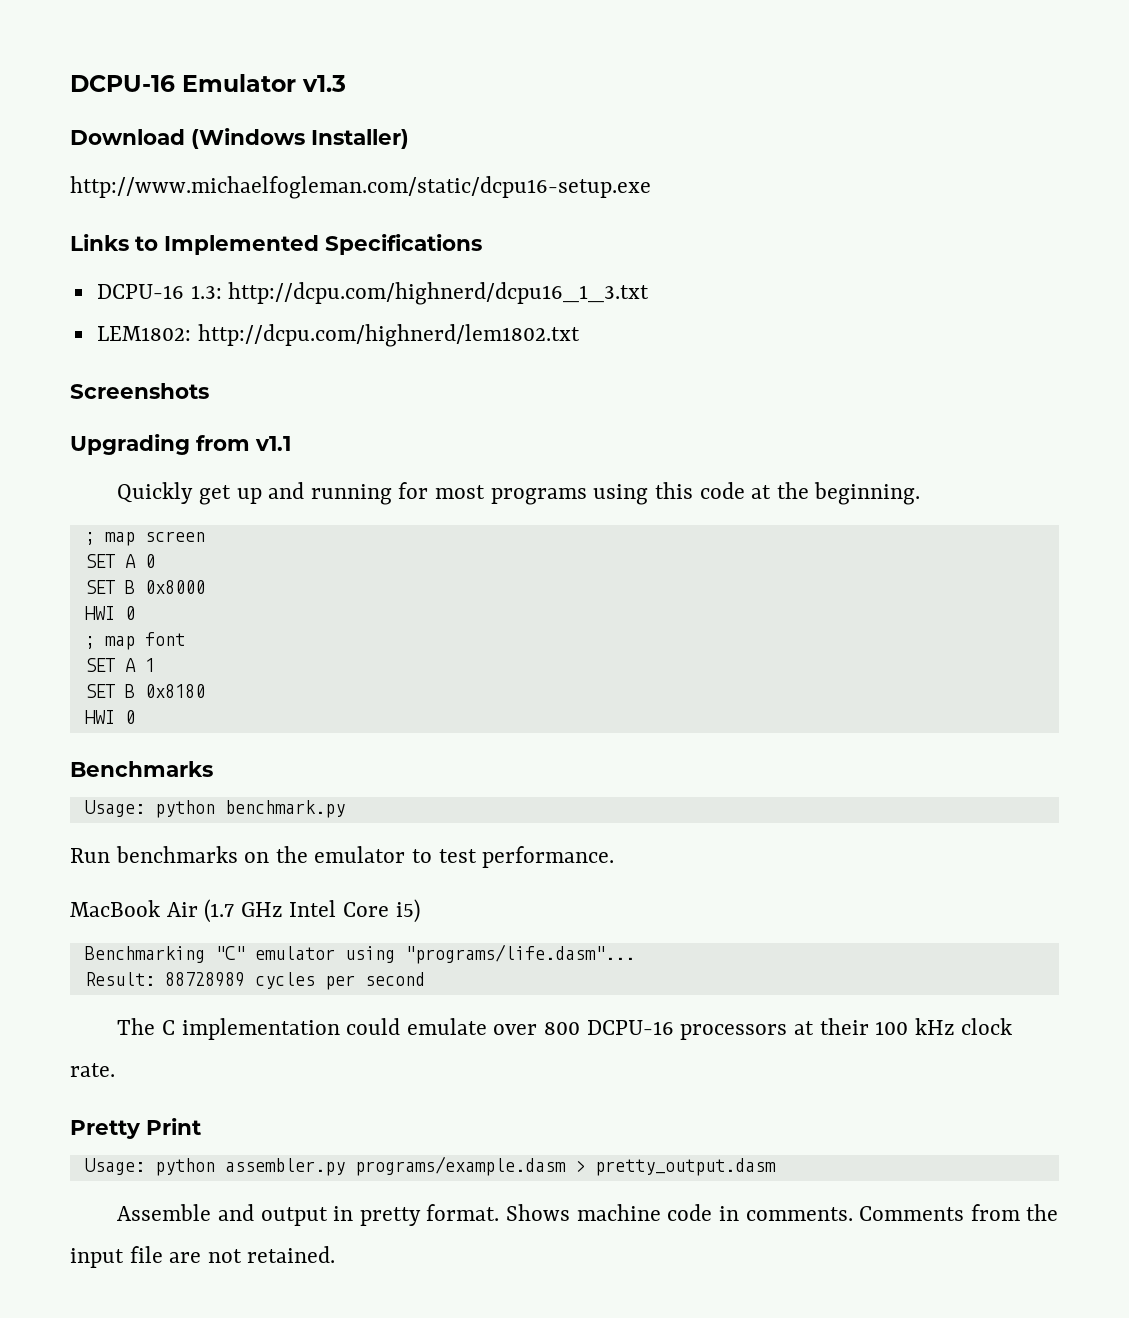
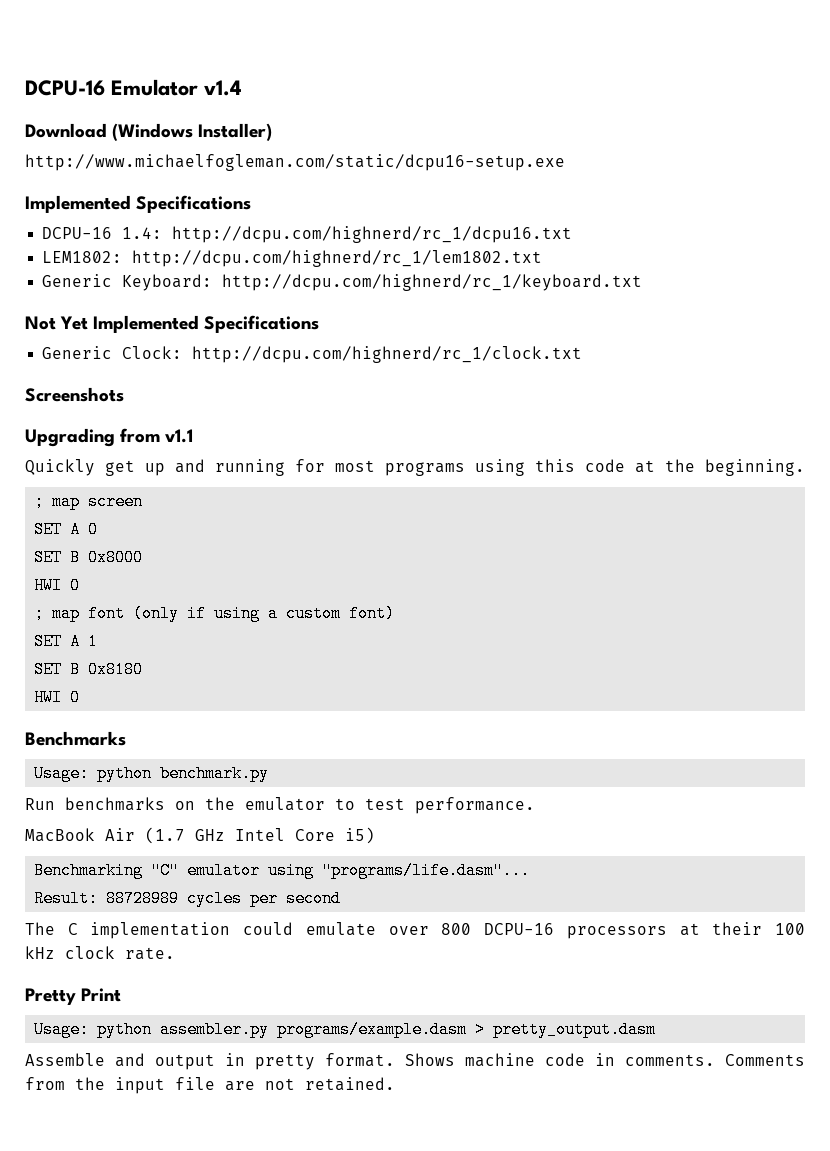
- DCPU-16 Emulator v1.3
+ DCPU-16 Emulator v1.4
  http://www.michaelfogleman.com/static/dcpu16-setup.exe
- Links to Implemented Specifications
+ Implemented Specifications
- DCPU-16 1.3: http://dcpu.com/highnerd/dcpu16_1_3.txt
+ DCPU-16 1.4: http://dcpu.com/highnerd/rc_1/dcpu16.txt
- LEM1802: http://dcpu.com/highnerd/lem1802.txt
+ LEM1802: http://dcpu.com/highnerd/rc_1/lem1802.txt
+ Generic Keyboard: http://dcpu.com/highnerd/rc_1/keyboard.txt
+ Not Yet Implemented Specifications
+ Generic Clock: http://dcpu.com/highnerd/rc_1/clock.txt
- ; map font
+ ; map font (only if using a custom font)

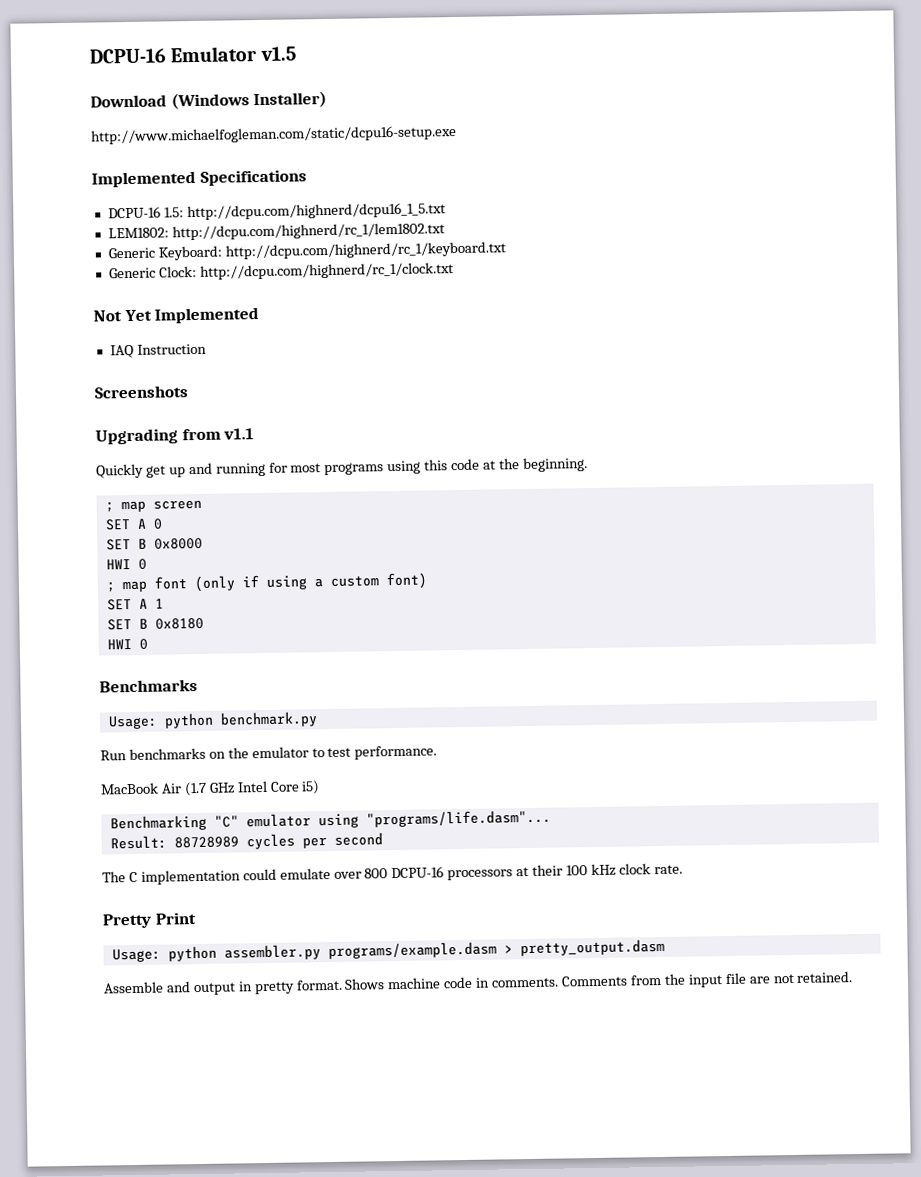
- DCPU-16 Emulator v1.4
+ DCPU-16 Emulator v1.5
- DCPU-16 1.4: http://dcpu.com/highnerd/rc_1/dcpu16.txt
+ DCPU-16 1.5: http://dcpu.com/highnerd/dcpu16_1_5.txt
+ Generic Clock: http://dcpu.com/highnerd/rc_1/clock.txt
- Not Yet Implemented Specifications
- Generic Clock: http://dcpu.com/highnerd/rc_1/clock.txt
+ Not Yet Implemented
+ IAQ Instruction

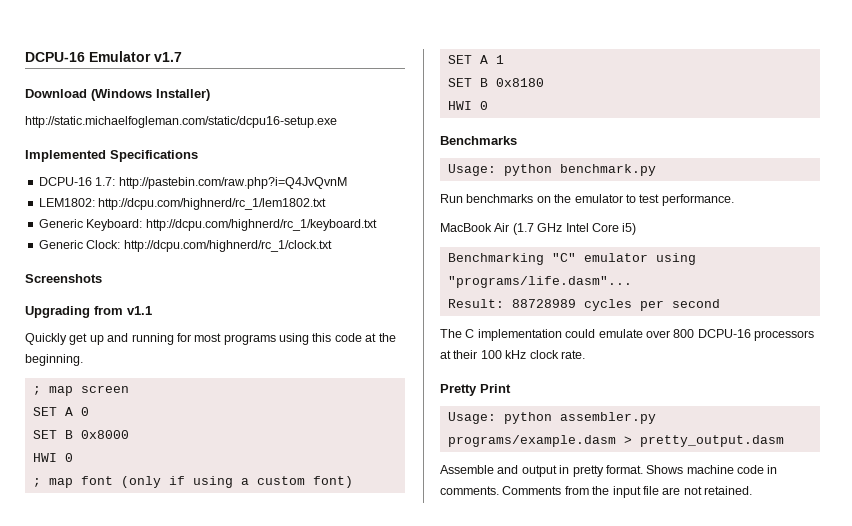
- DCPU-16 Emulator v1.5
+ DCPU-16 Emulator v1.7
- http://www.michaelfogleman.com/static/dcpu16-setup.exe
+ http://static.michaelfogleman.com/static/dcpu16-setup.exe
- DCPU-16 1.5: http://dcpu.com/highnerd/dcpu16_1_5.txt
+ DCPU-16 1.7: http://pastebin.com/raw.php?i=Q4JvQvnM
- Not Yet Implemented
- IAQ Instruction

